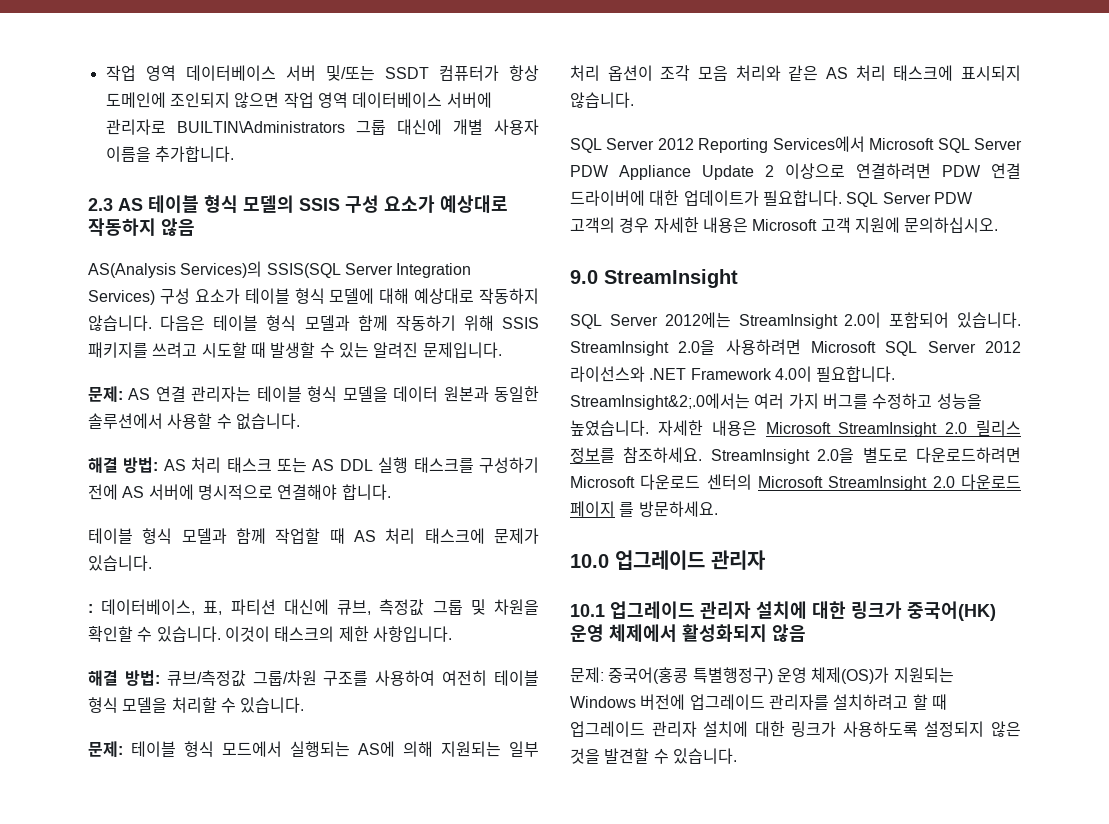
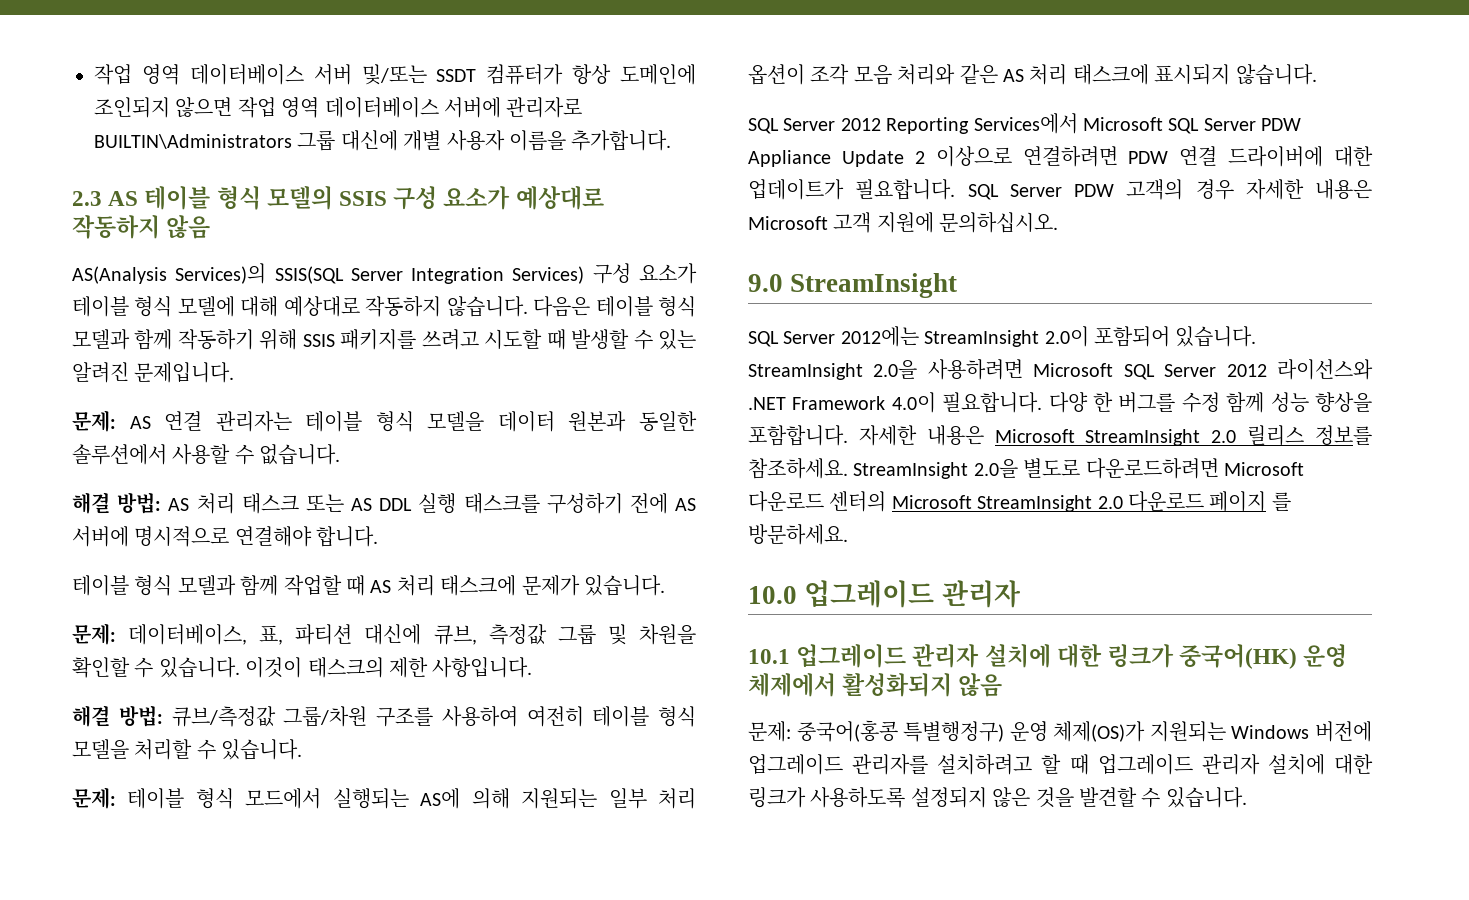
- : 데이터베이스, 표, 파티션 대신에 큐브, 측정값 그룹 및 차원을 확인할 수 있습니다.
+ 문제: 데이터베이스, 표, 파티션 대신에 큐브, 측정값 그룹 및 차원을 확인할 수 있습니다.
- StreamInsight&2;.0에서는 여러 가지 버그를 수정하고 성능을 높였습니다.
+ 다양 한 버그를 수정 함께 성능 향상을 포함합니다.

